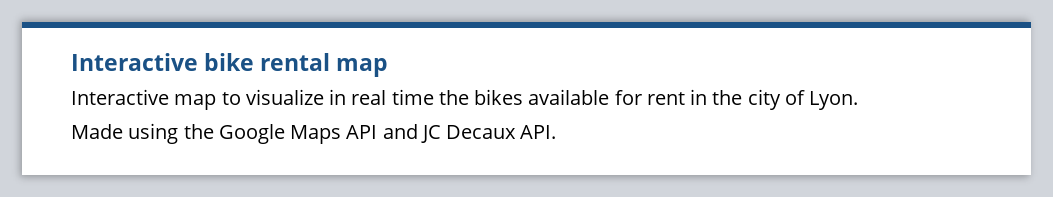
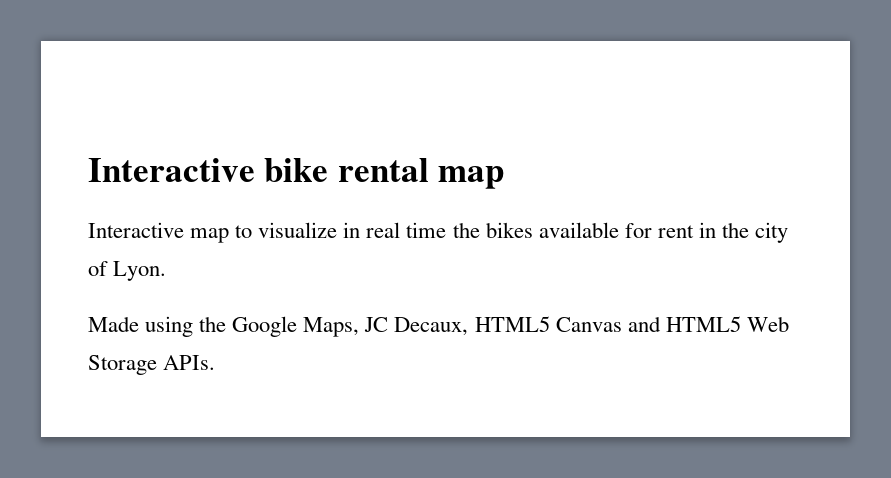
- Made using the Google Maps API and JC Decaux API.
+ Made using the Google Maps, JC Decaux, HTML5 Canvas and HTML5 Web Storage APIs.

